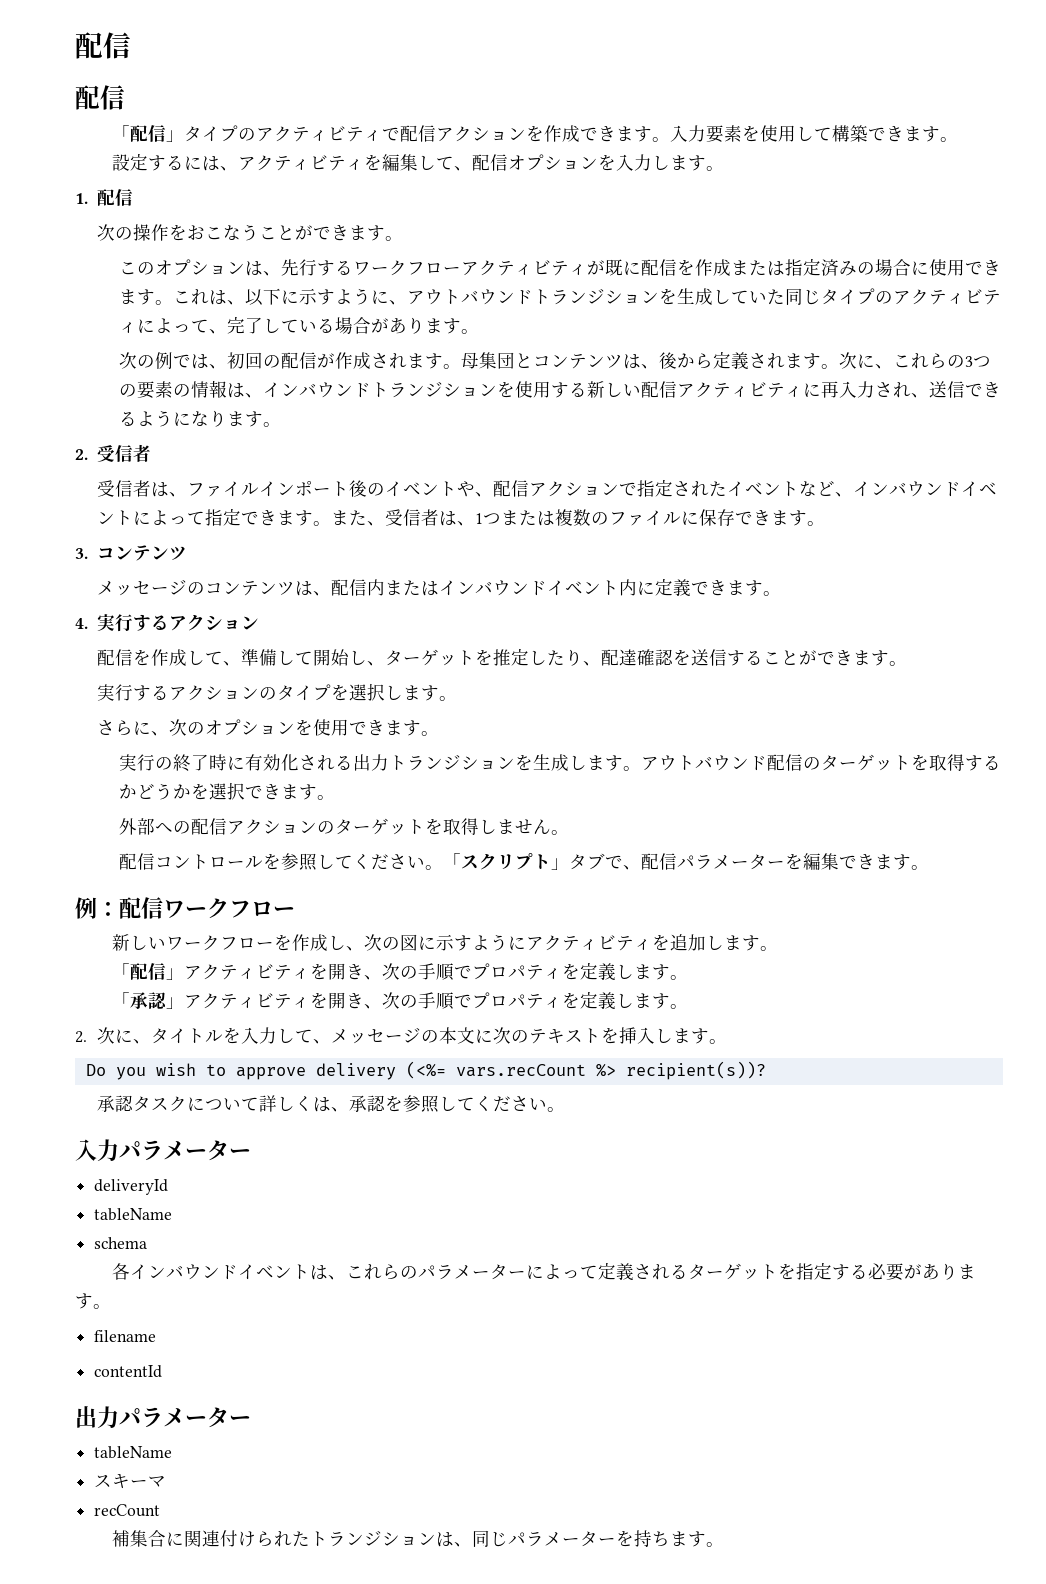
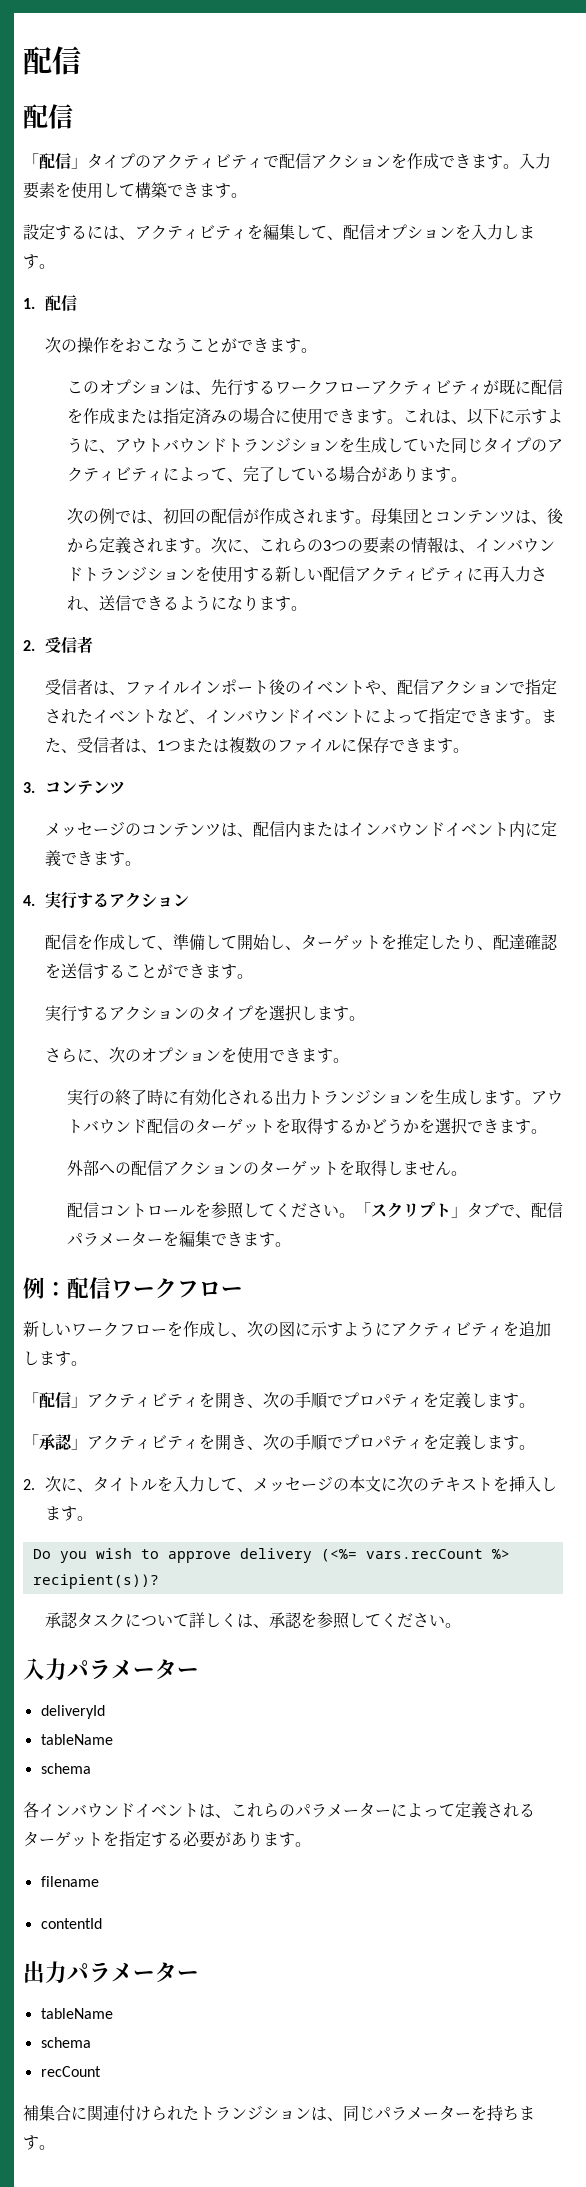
  出力パラメーター
  tableName
- スキーマ
+ schema

